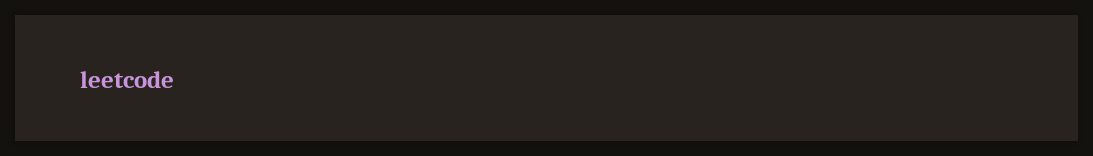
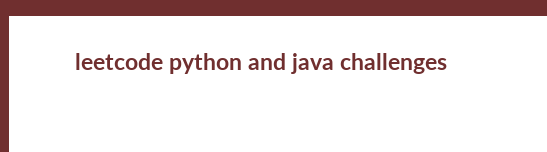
- leetcode
+ leetcode python and java challenges

